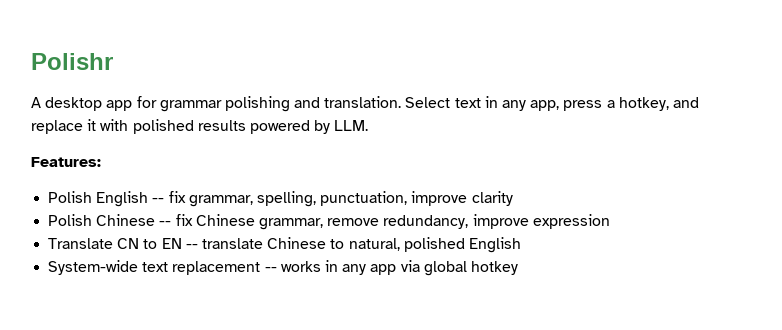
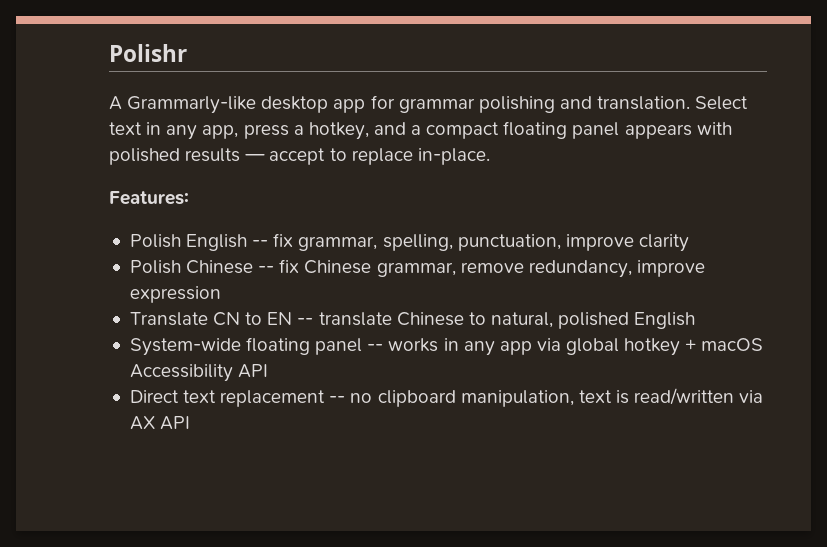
- A desktop app for grammar polishing and translation.
+ A Grammarly-like desktop app for grammar polishing and translation.
- Select text in any app, press a hotkey, and replace it with polished results powered by LLM.
+ Select text in any app, press a hotkey, and a compact floating panel appears with polished results — accept to replace in-place.
- System-wide text replacement -- works in any app via global hotkey
+ System-wide floating panel -- works in any app via global hotkey + macOS Accessibility API
+ Direct text replacement -- no clipboard manipulation, text is read/written via AX API

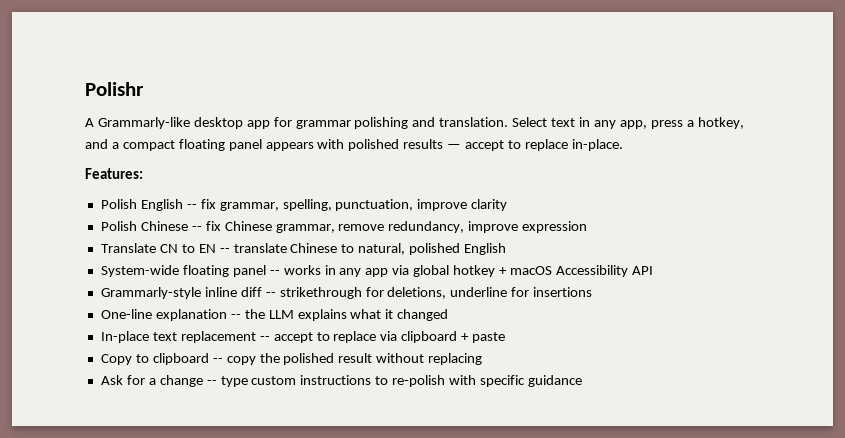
- Direct text replacement -- no clipboard manipulation, text is read/written via AX API
+ Grammarly-style inline diff -- strikethrough for deletions, underline for insertions
+ One-line explanation -- the LLM explains what it changed
+ In-place text replacement -- accept to replace via clipboard + paste
+ Copy to clipboard -- copy the polished result without replacing
+ Ask for a change -- type custom instructions to re-polish with specific guidance

